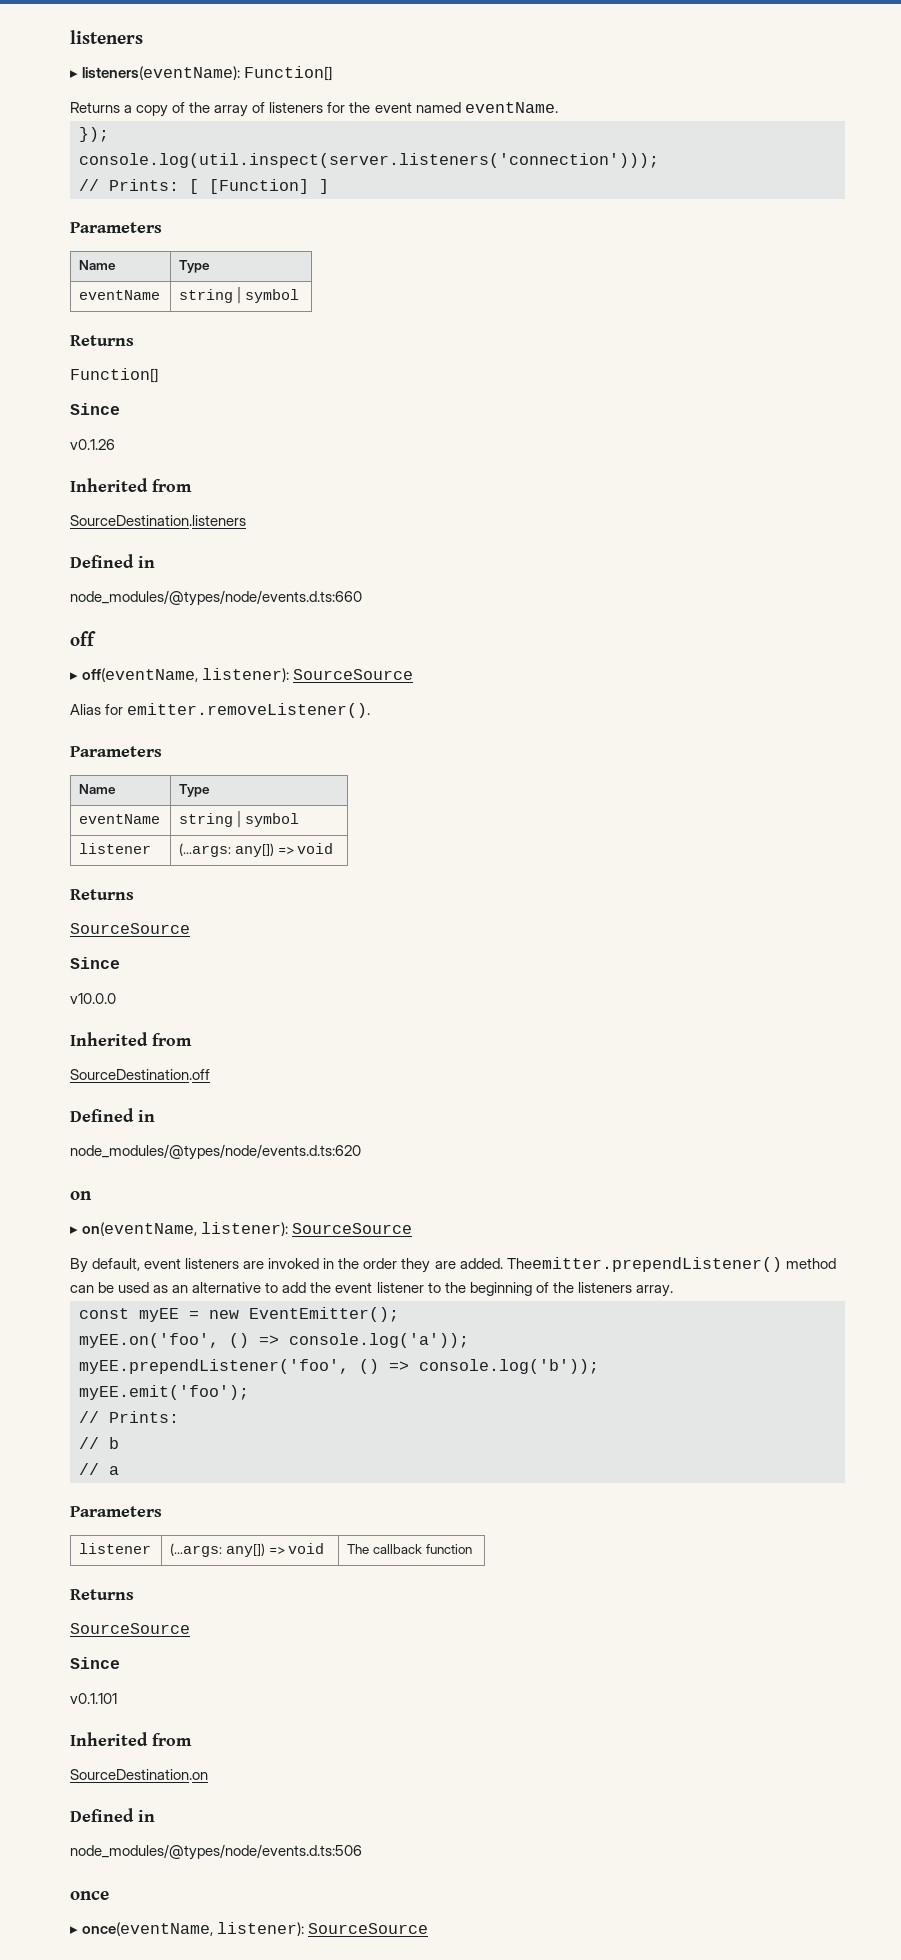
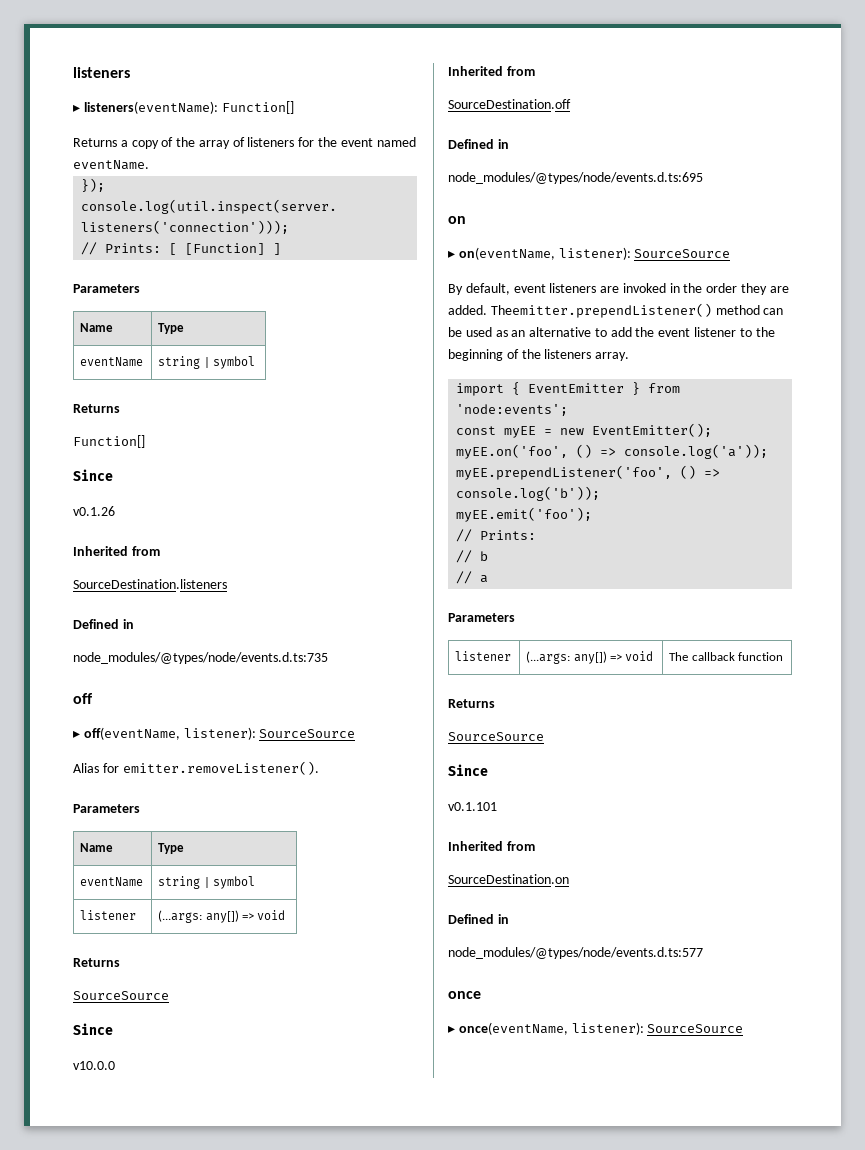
- node_modules/@types/node/events.d.ts:660
+ node_modules/@types/node/events.d.ts:735
- node_modules/@types/node/events.d.ts:620
+ node_modules/@types/node/events.d.ts:695
+ import { EventEmitter } from 'node:events';
- node_modules/@types/node/events.d.ts:506
+ node_modules/@types/node/events.d.ts:577

